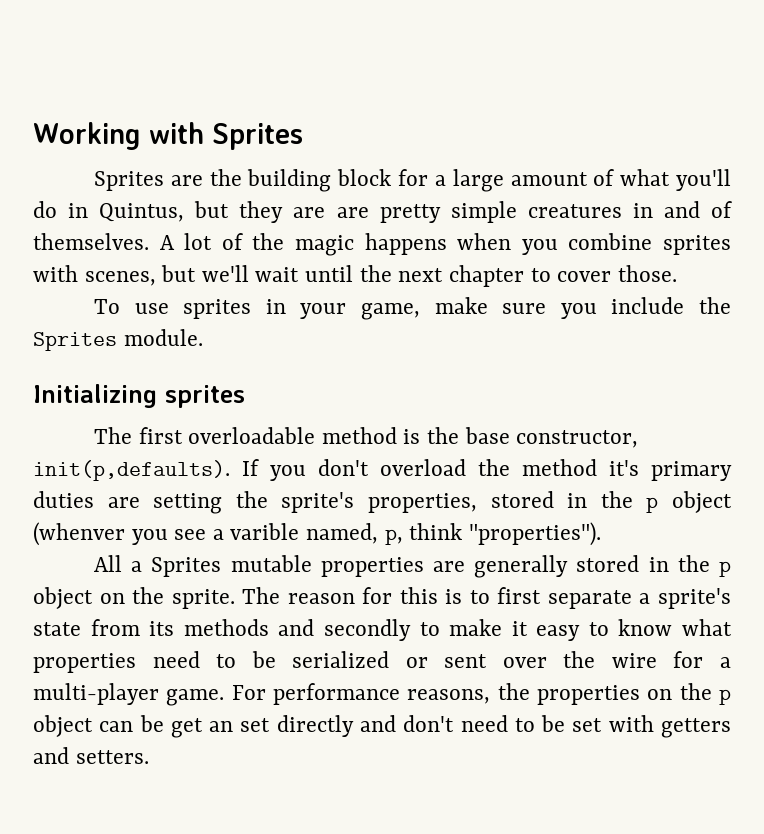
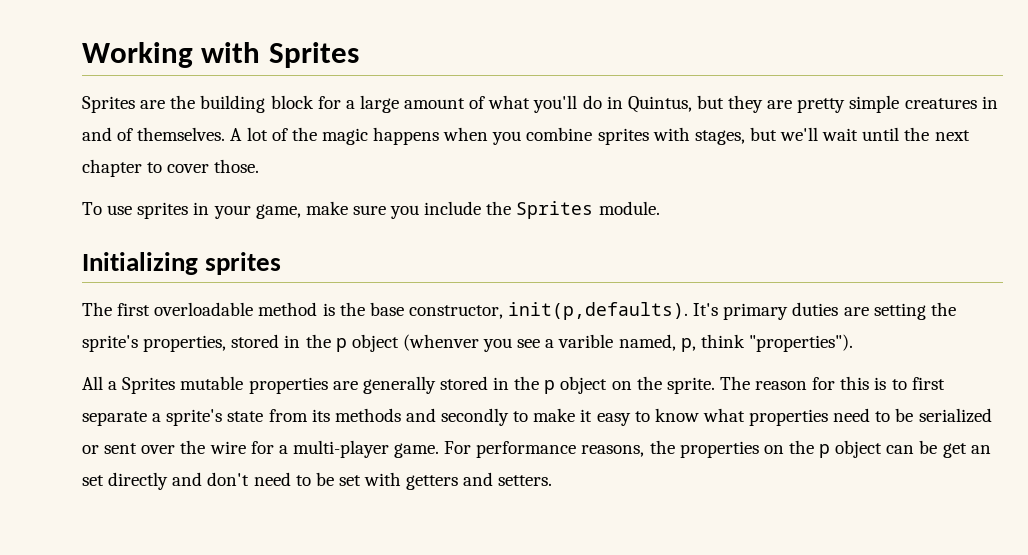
- Sprites are the building block for a large amount of what you'll do in Quintus, but they are are pretty simple creatures in and of themselves.
+ Sprites are the building block for a large amount of what you'll do in Quintus, but they are pretty simple creatures in and of themselves.
- A lot of the magic happens when you combine sprites with scenes, but we'll wait until the next chapter to cover those.
+ A lot of the magic happens when you combine sprites with stages, but we'll wait until the next chapter to cover those.
- If you don't overload the method it's primary duties are setting the sprite's properties, stored in the p object (whenver you see a varible named, p, think "properties").
+ It's primary duties are setting the sprite's properties, stored in the p object (whenver you see a varible named, p, think "properties").

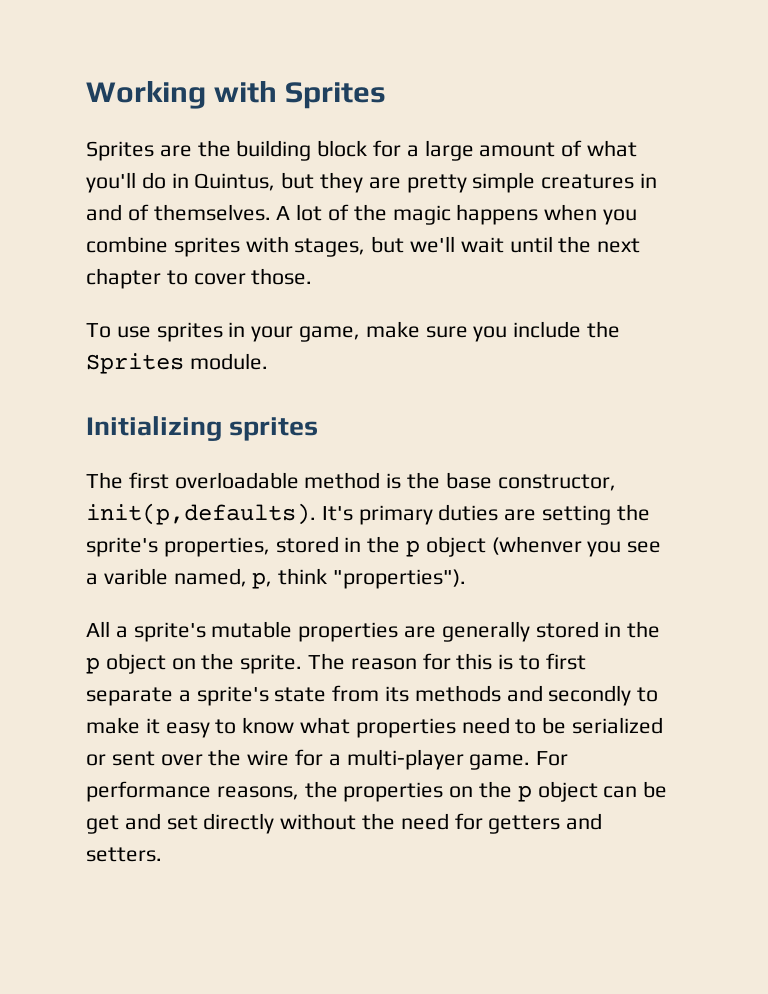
- All a Sprites mutable properties are generally stored in the p object on the sprite.
+ All a sprite's mutable properties are generally stored in the p object on the sprite.
- For performance reasons, the properties on the p object can be get an set directly and don't need to be set with getters and setters.
+ For performance reasons, the properties on the p object can be get and set directly without the need for getters and setters.

